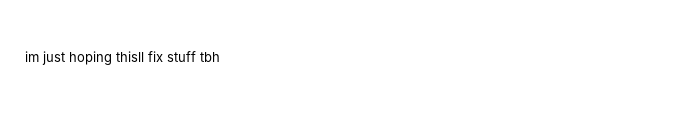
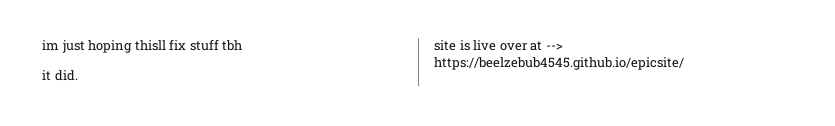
+ it did.
+ site is live over at --> https://beelzebub4545.github.io/epicsite/

